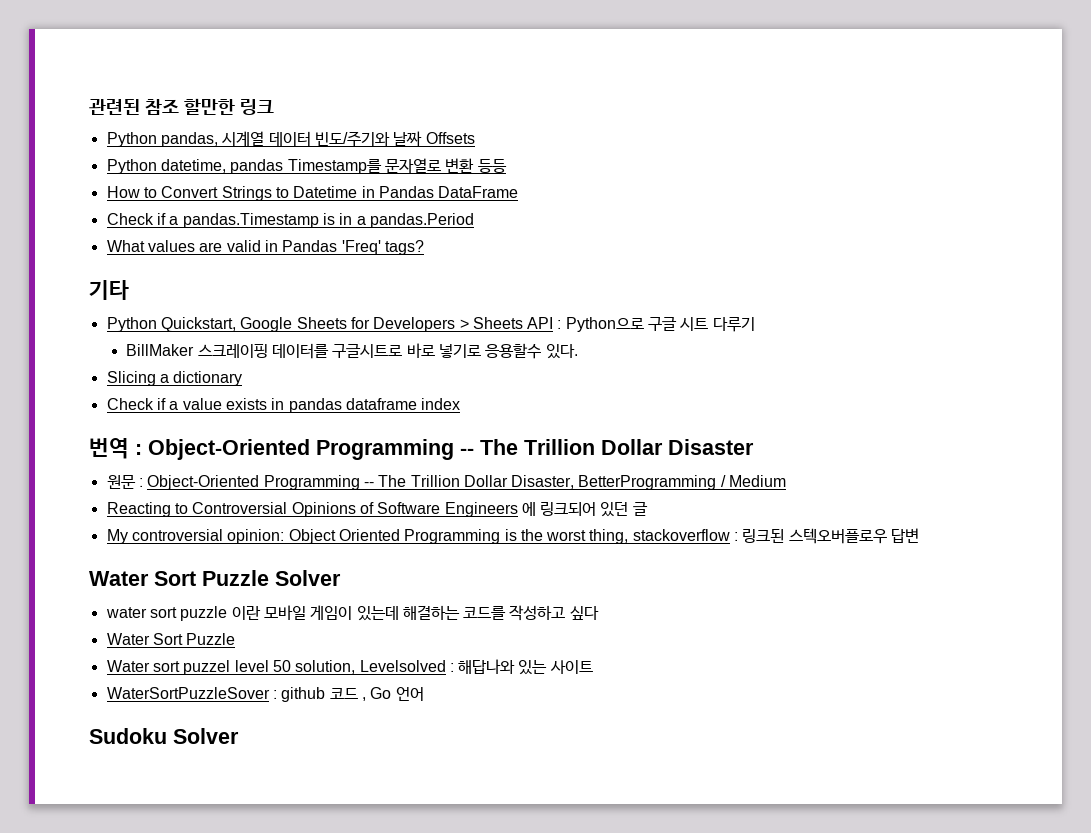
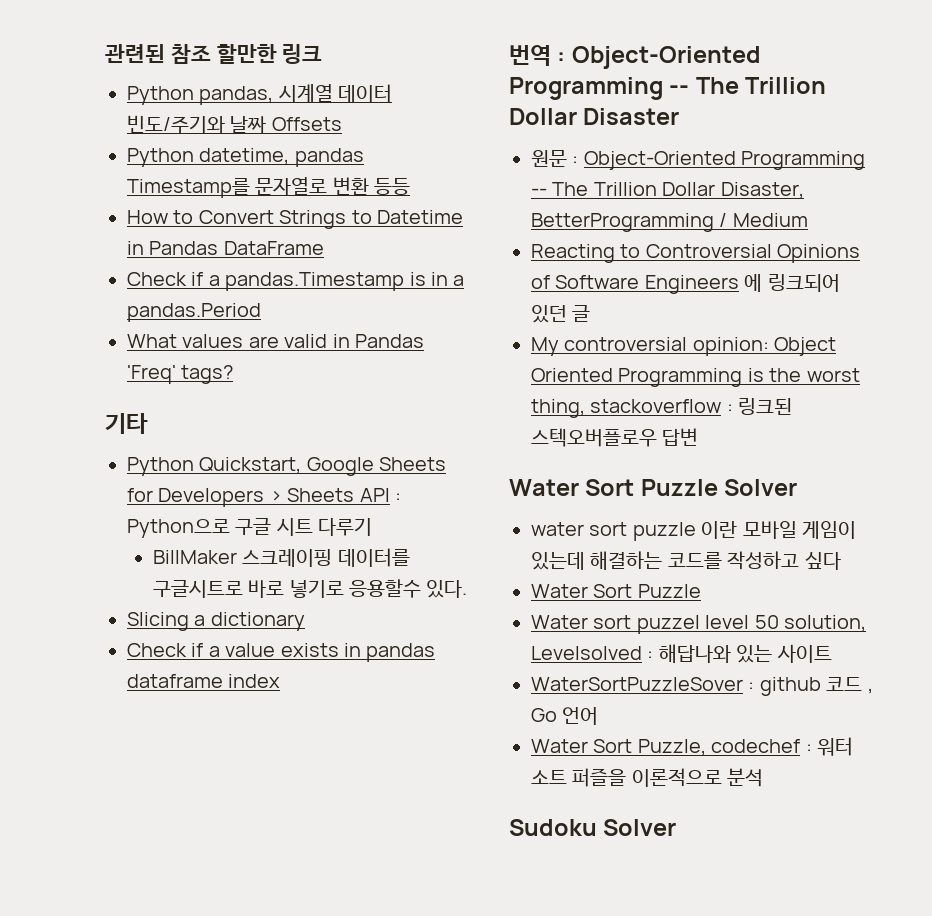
+ Water Sort Puzzle, codechef : 워터 소트 퍼즐을 이론적으로 분석

